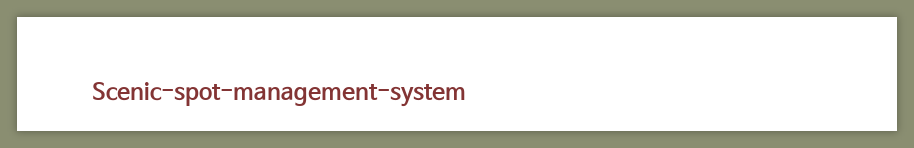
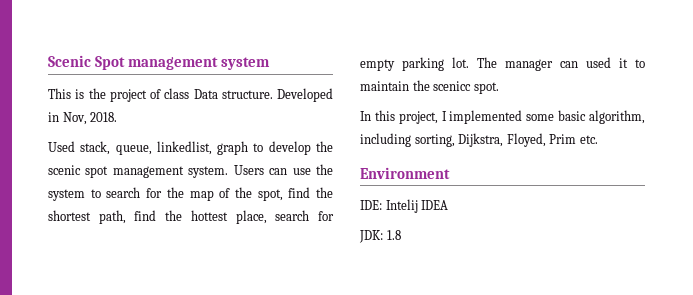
- Scenic-spot-management-system
+ Scenic Spot management system
+ This is the project of class Data structure. Developed in Nov, 2018.
+ Used stack, queue, linkedlist, graph to develop the scenic spot management system. Users can use the system to search for the map of the spot, find the shortest path, find the hottest place, search for empty parking lot. The manager can used it to maintain the scenicc spot.
+ In this project, I implemented some basic algorithm, including sorting, Dijkstra, Floyed, Prim etc.
+ Environment
+ IDE: Intelij IDEA
+ JDK: 1.8

